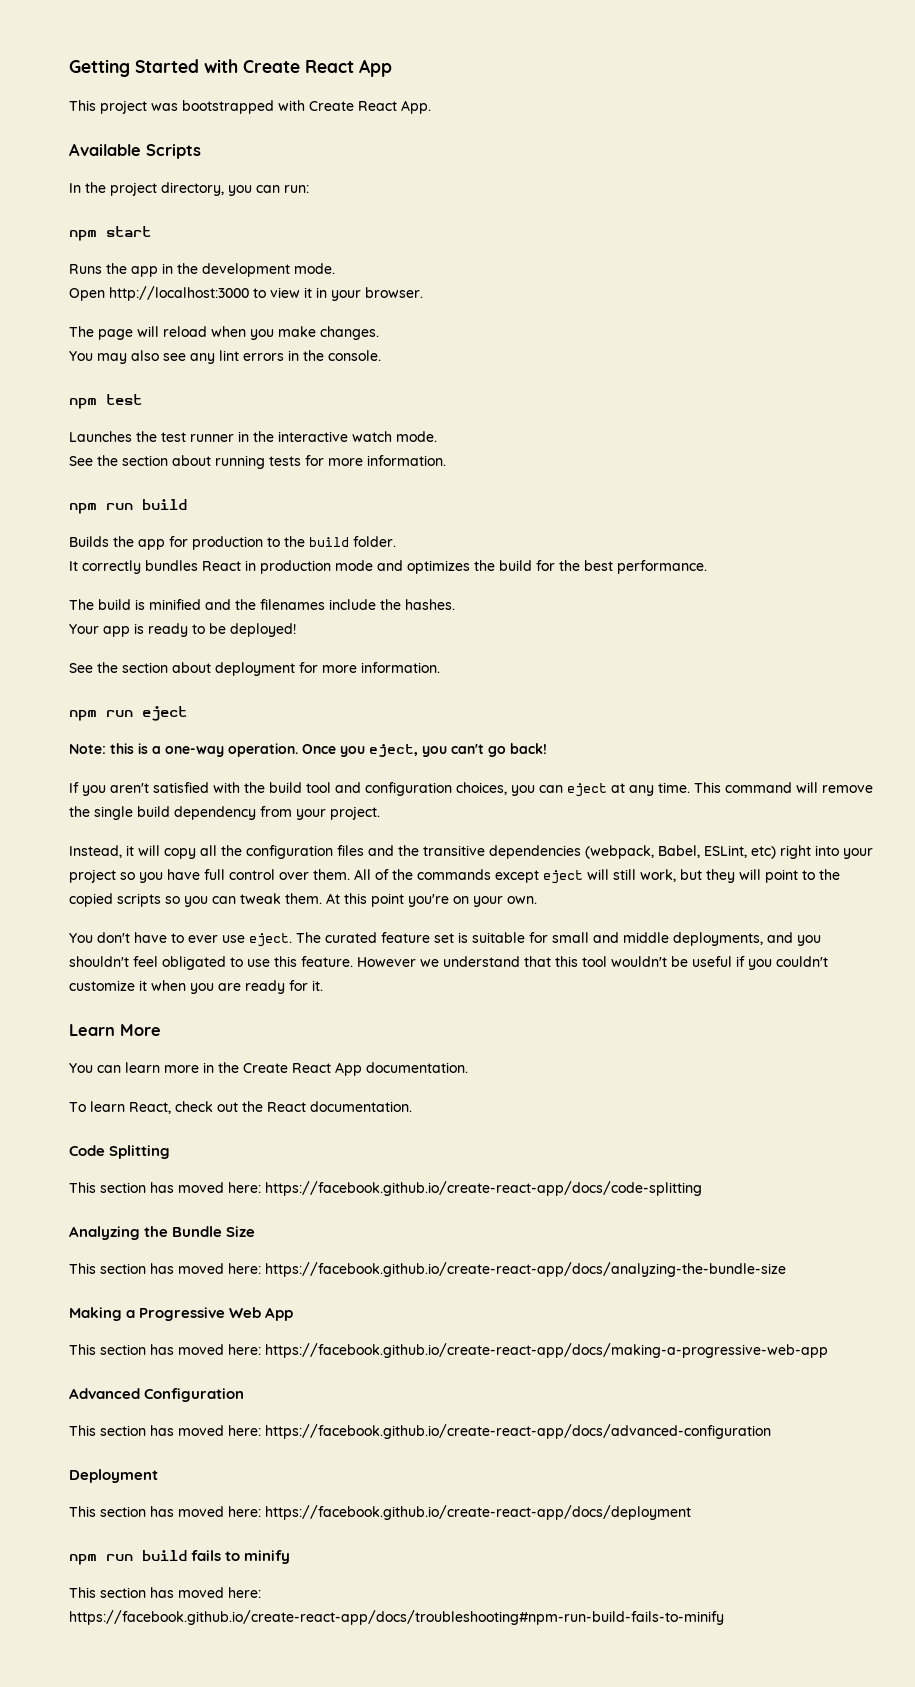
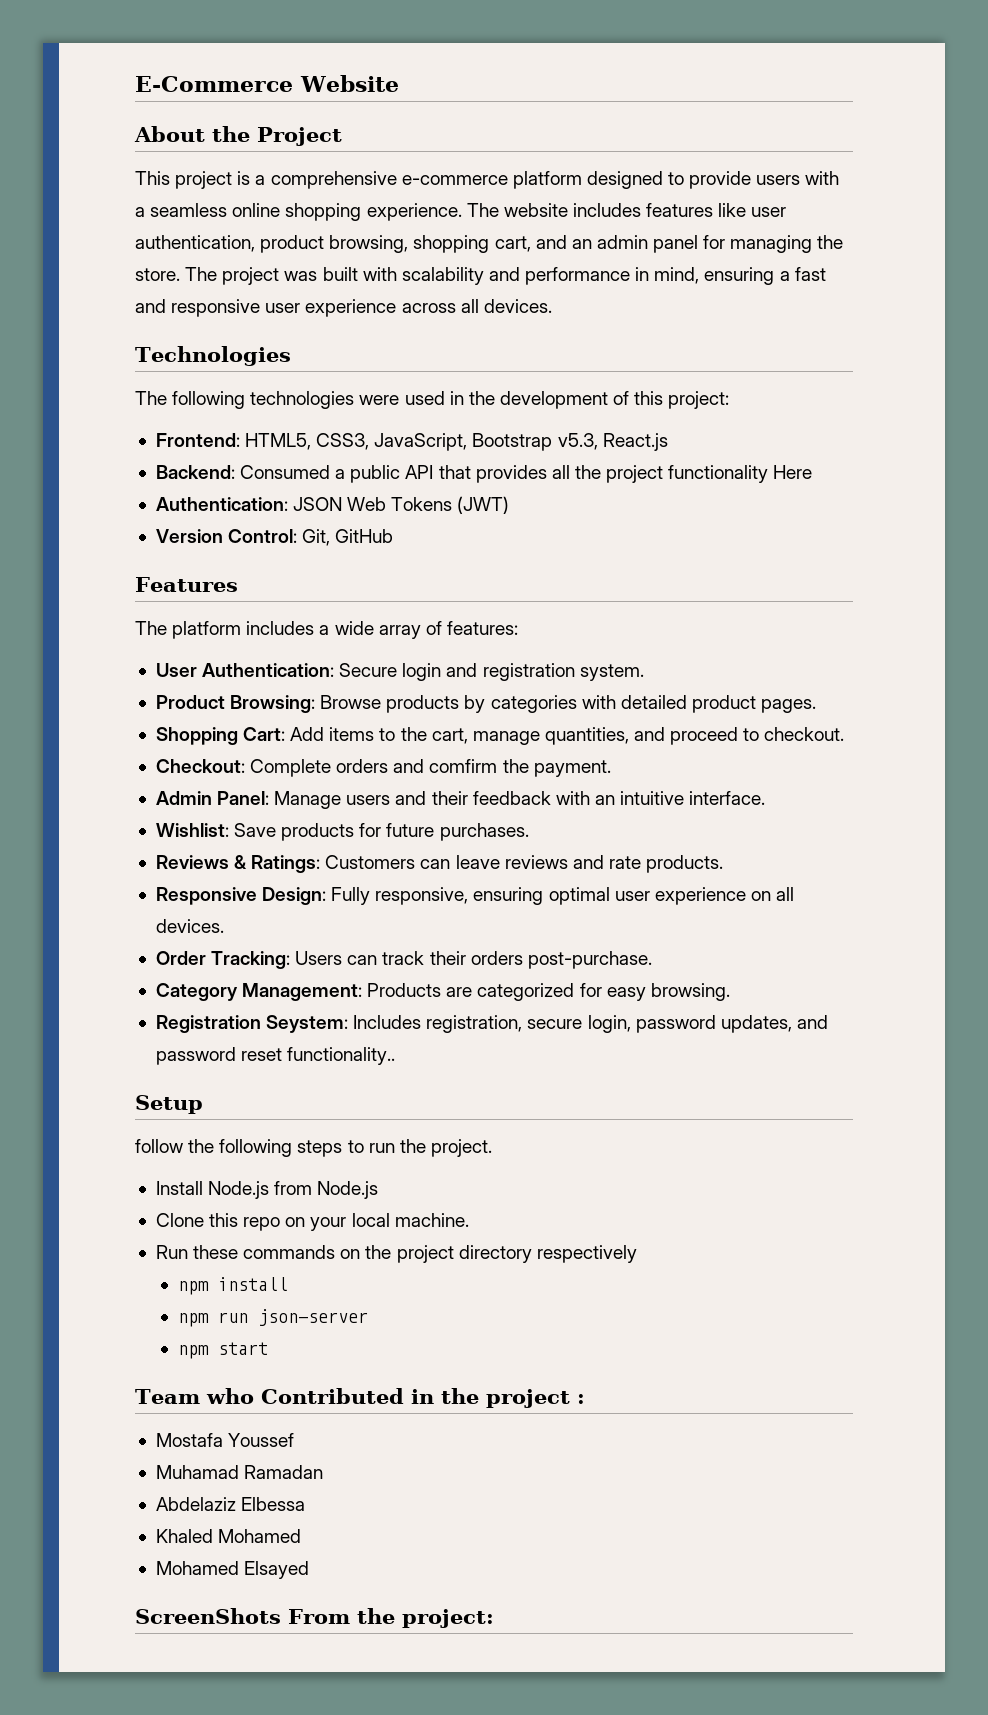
- Getting Started with Create React App
- This project was bootstrapped with Create React App.
- Available Scripts
- In the project directory, you can run:
+ E-Commerce Website
+ About the Project
+ This project is a comprehensive e-commerce platform designed to provide users with a seamless online shopping experience. The website includes features like user authentication, product browsing, shopping cart, and an admin panel for managing the store. The project was built with scalability and performance in mind, ensuring a fast and responsive user experience across all devices.
+ Technologies
+ The following technologies were used in the development of this project:
+ Frontend: HTML5, CSS3, JavaScript, Bootstrap v5.3, React.js
+ Backend: Consumed a public API that provides all the project functionality Here
+ Authentication: JSON Web Tokens (JWT)
+ Version Control: Git, GitHub
+ Features
+ The platform includes a wide array of features:
+ User Authentication: Secure login and registration system.
+ Product Browsing: Browse products by categories with detailed product pages.
+ Shopping Cart: Add items to the cart, manage quantities, and proceed to checkout.
+ Checkout: Complete orders and comfirm the payment.
+ Admin Panel: Manage users and their feedback with an intuitive interface.
+ Wishlist: Save products for future purchases.
+ Reviews & Ratings: Customers can leave reviews and rate products.
+ Responsive Design: Fully responsive, ensuring optimal user experience on all devices.
+ Order Tracking: Users can track their orders post-purchase.
+ Category Management: Products are categorized for easy browsing.
+ Registration Seystem: Includes registration, secure login, password updates, and password reset functionality..
+ Setup
+ follow the following steps to run the project.
+ Install Node.js from Node.js
+ Clone this repo on your local machine.
+ Run these commands on the project directory respectively
+ npm install
+ npm run json-server
  npm start
- Runs the app in the development mode.
- Open http://localhost:3000 to view it in your browser.
- The page will reload when you make changes.
- You may also see any lint errors in the console.
- npm test
- Launches the test runner in the interactive watch mode.
- See the section about running tests for more information.
- npm run build
- Builds the app for production to the build folder.
- It correctly bundles React in production mode and optimizes the build for the best performance.
- The build is minified and the filenames include the hashes.
- Your app is ready to be deployed!
- See the section about deployment for more information.
- npm run eject
- Note: this is a one-way operation. Once you eject, you can't go back!
- If you aren't satisfied with the build tool and configuration choices, you can eject at any time. This command will remove the single build dependency from your project.
- Instead, it will copy all the configuration files and the transitive dependencies (webpack, Babel, ESLint, etc) right into your project so you have full control over them. All of the commands except eject will still work, but they will point to the copied scripts so you can tweak them. At this point you're on your own.
- You don't have to ever use eject. The curated feature set is suitable for small and middle deployments, and you shouldn't feel obligated to use this feature. However we understand that this tool wouldn't be useful if you couldn't customize it when you are ready for it.
- Learn More
- You can learn more in the Create React App documentation.
- To learn React, check out the React documentation.
- Code Splitting
- This section has moved here: https://facebook.github.io/create-react-app/docs/code-splitting
- Analyzing the Bundle Size
- This section has moved here: https://facebook.github.io/create-react-app/docs/analyzing-the-bundle-size
- Making a Progressive Web App
- This section has moved here: https://facebook.github.io/create-react-app/docs/making-a-progressive-web-app
- Advanced Configuration
- This section has moved here: https://facebook.github.io/create-react-app/docs/advanced-configuration
- Deployment
- This section has moved here: https://facebook.github.io/create-react-app/docs/deployment
- npm run build fails to minify
- This section has moved here: https://facebook.github.io/create-react-app/docs/troubleshooting#npm-run-build-fails-to-minify
+ Team who Contributed in the project :
+ Mostafa Youssef
+ Muhamad Ramadan
+ Abdelaziz Elbessa
+ Khaled Mohamed
+ Mohamed Elsayed
+ ScreenShots From the project:

